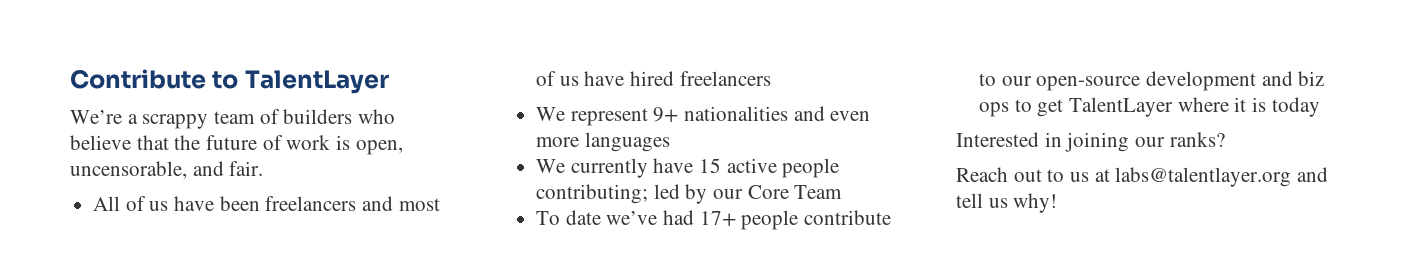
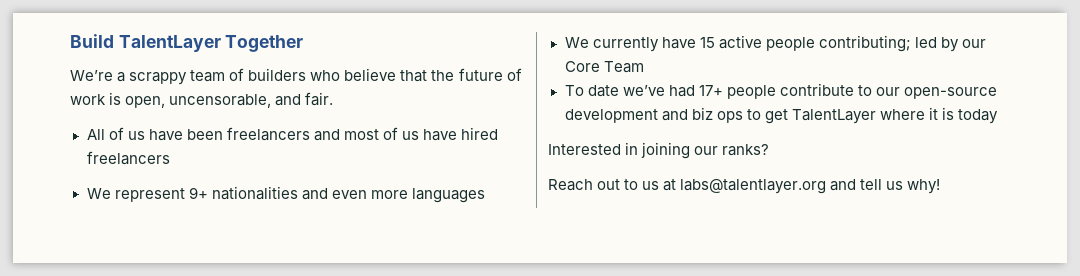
- Contribute to TalentLayer
+ Build TalentLayer Together

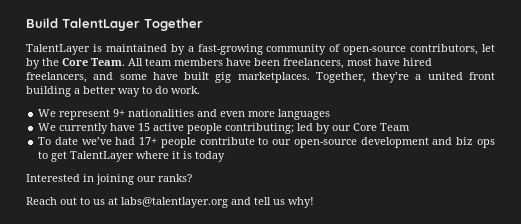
- We’re a scrappy team of builders who believe that the future of work is open, uncensorable, and fair.
- All of us have been freelancers and most of us have hired freelancers
+ TalentLayer is maintained by a fast-growing community of open-source contributors, let by the Core Team. All team members have been freelancers, most have hired freelancers, and some have built gig marketplaces. Together, they’re a united front building a better way to do work.

